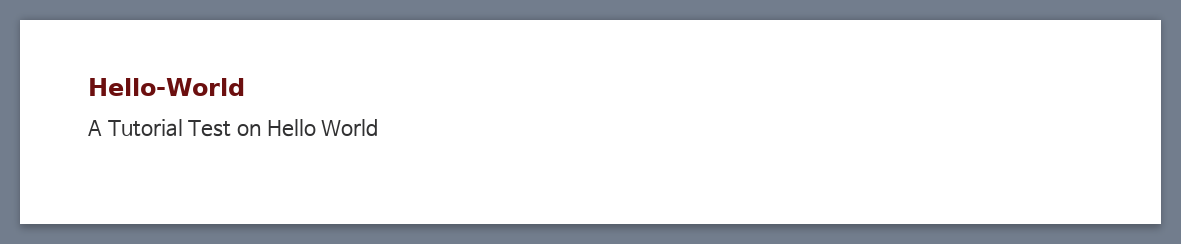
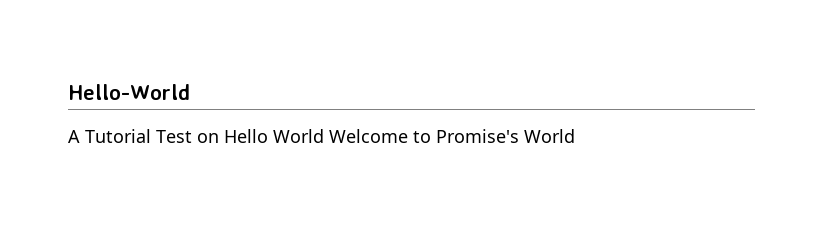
- A Tutorial Test on Hello World
+ A Tutorial Test on Hello World Welcome to Promise's World

